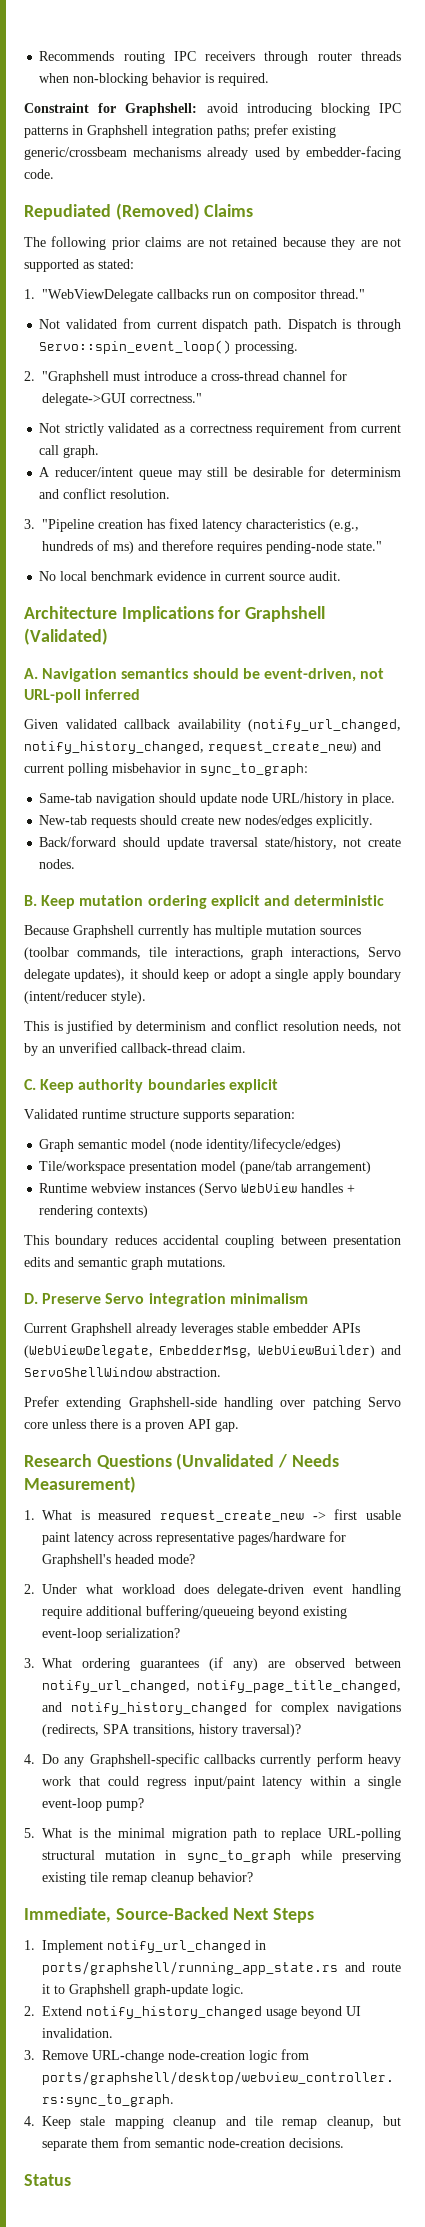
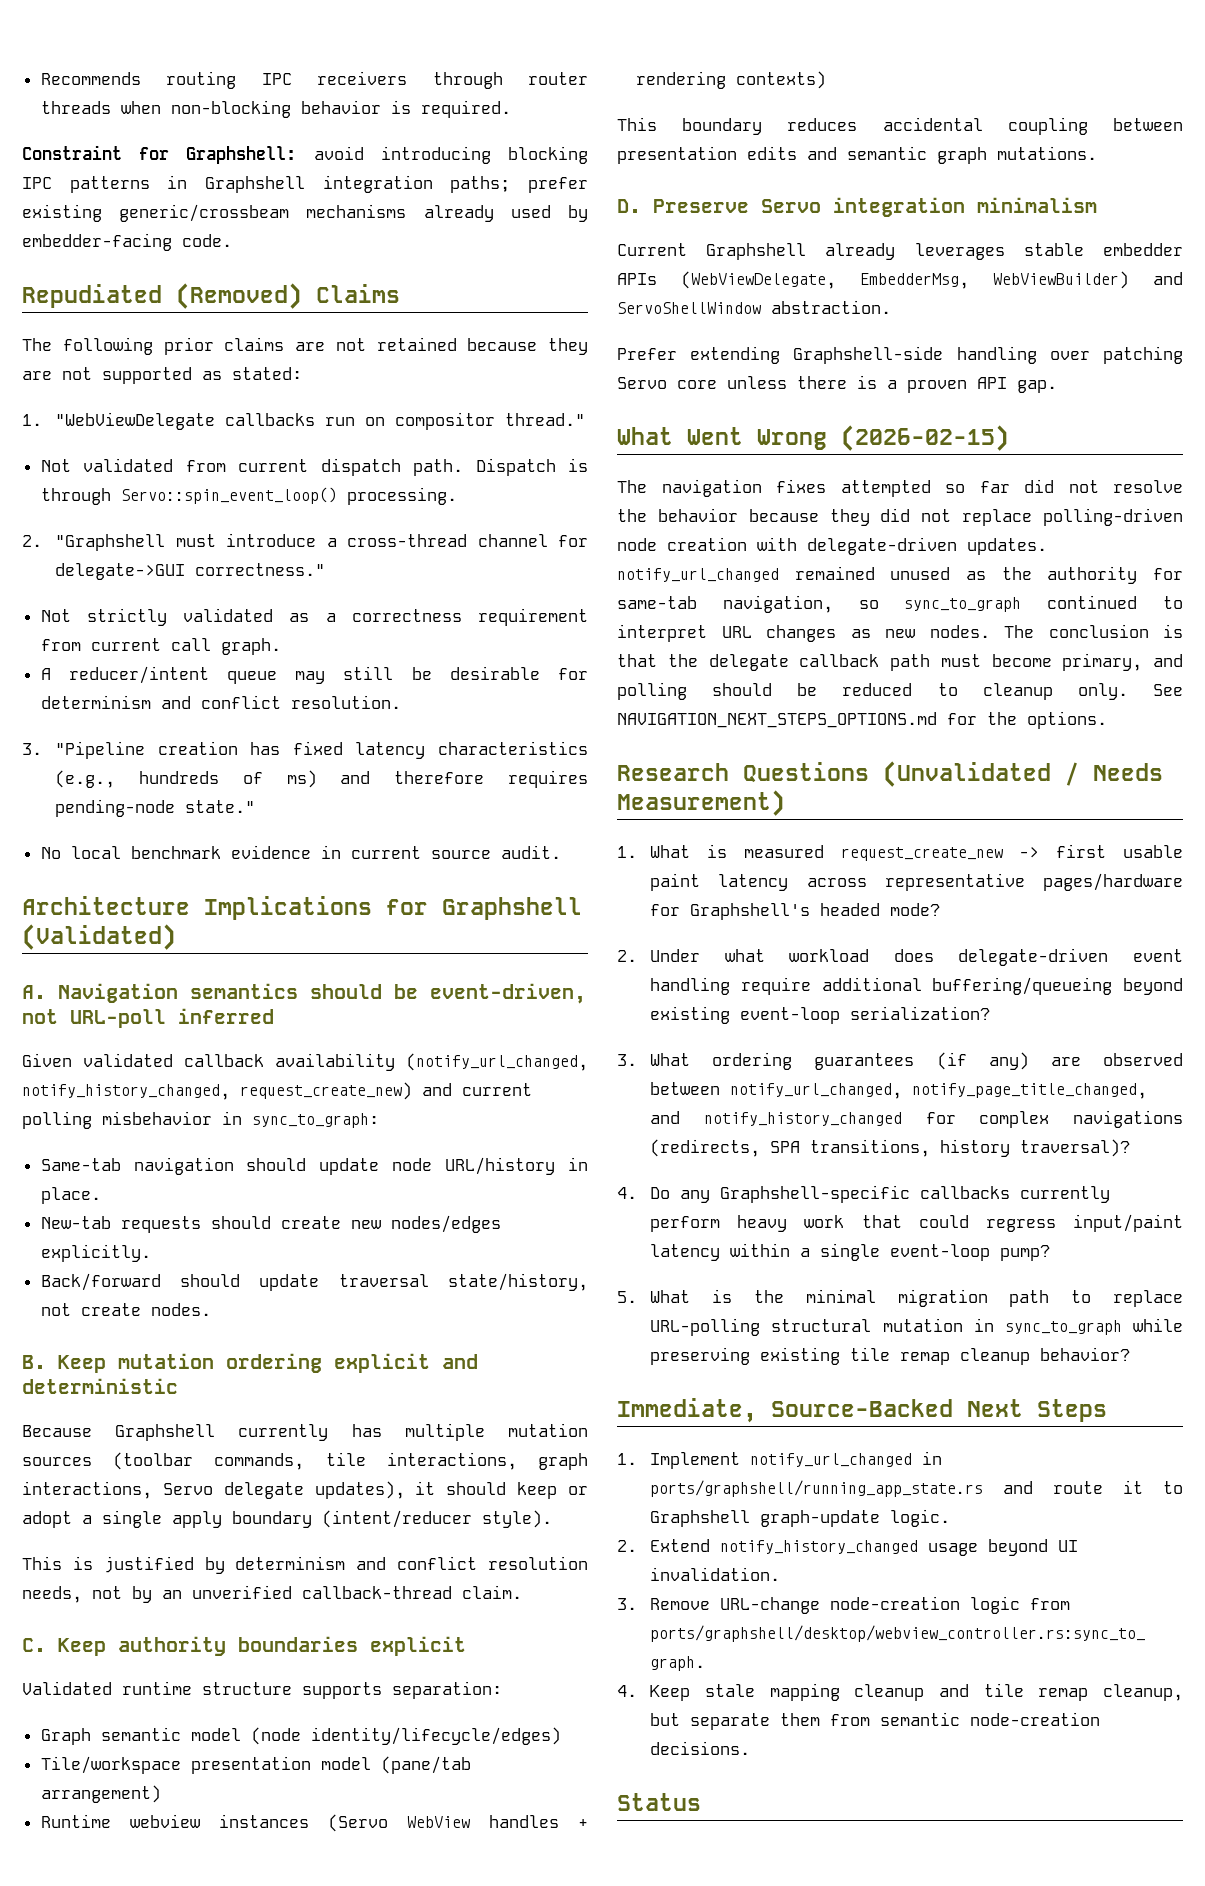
+ What Went Wrong (2026-02-15)
+ The navigation fixes attempted so far did not resolve the behavior because they did not replace polling-driven node creation with delegate-driven updates. notify_url_changed remained unused as the authority for same-tab navigation, so sync_to_graph continued to interpret URL changes as new nodes. The conclusion is that the delegate callback path must become primary, and polling should be reduced to cleanup only. See NAVIGATION_NEXT_STEPS_OPTIONS.md for the options.

